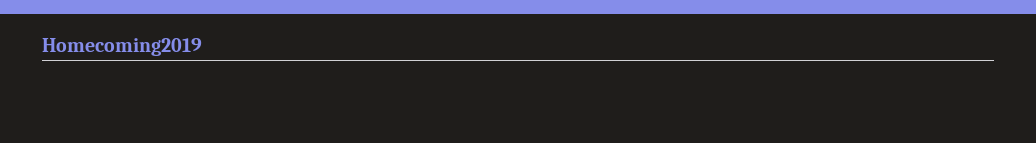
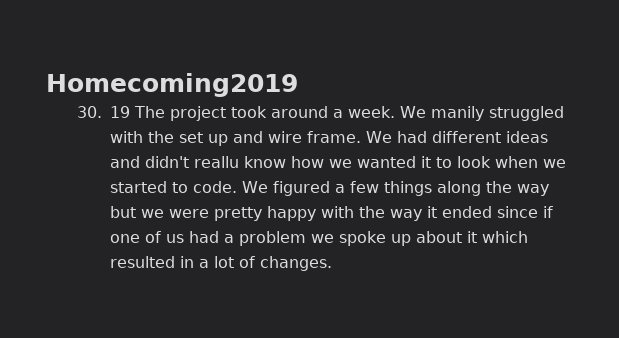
+ 30. 19 The project took around a week. We manily struggled with the set up and wire frame. We had different ideas and didn't reallu know how we wanted it to look when we started to code. We figured a few things along the way but we were pretty happy with the way it ended since if one of us had a problem we spoke up about it which resulted in a lot of changes.

